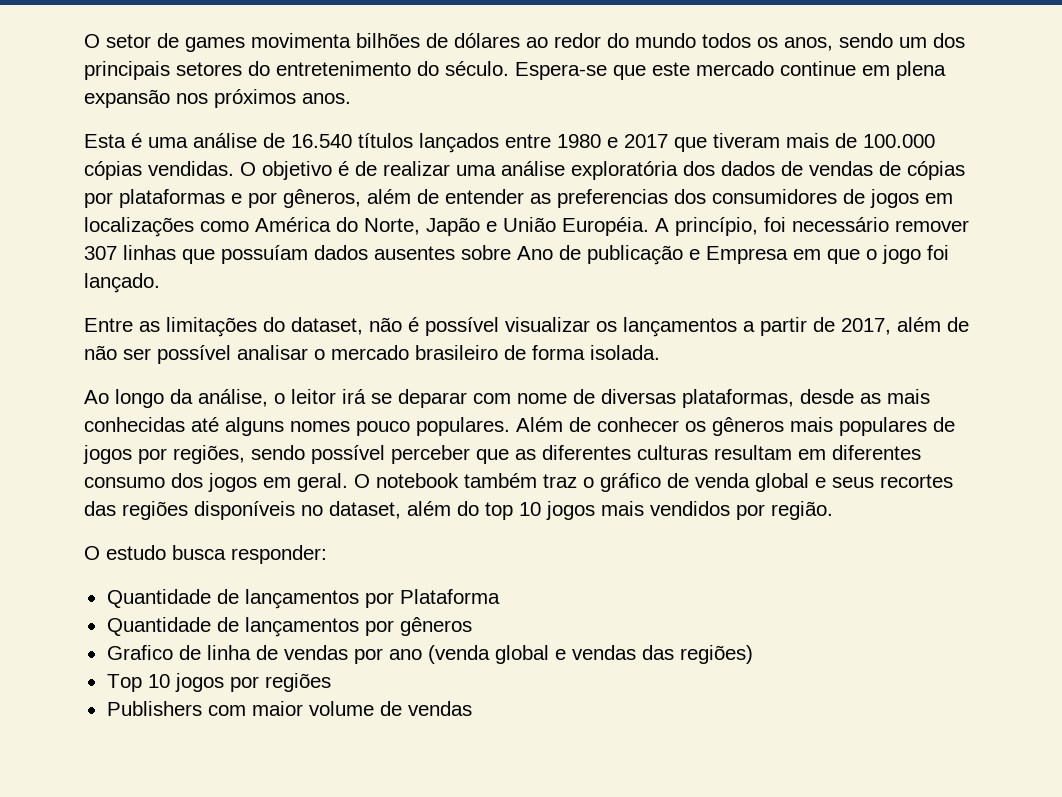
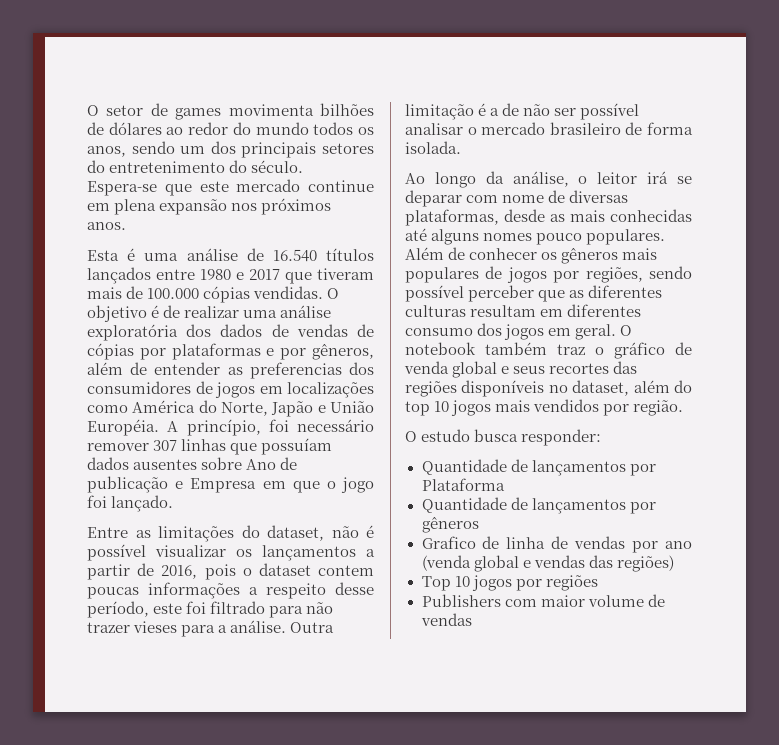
- Entre as limitações do dataset, não é possível visualizar os lançamentos a partir de 2017, além de não ser possível analisar o mercado brasileiro de forma isolada.
+ Entre as limitações do dataset, não é possível visualizar os lançamentos a partir de 2016, pois o dataset contem poucas informações a respeito desse período, este foi filtrado para não trazer vieses para a análise. Outra limitação é a de não ser possível analisar o mercado brasileiro de forma isolada.

